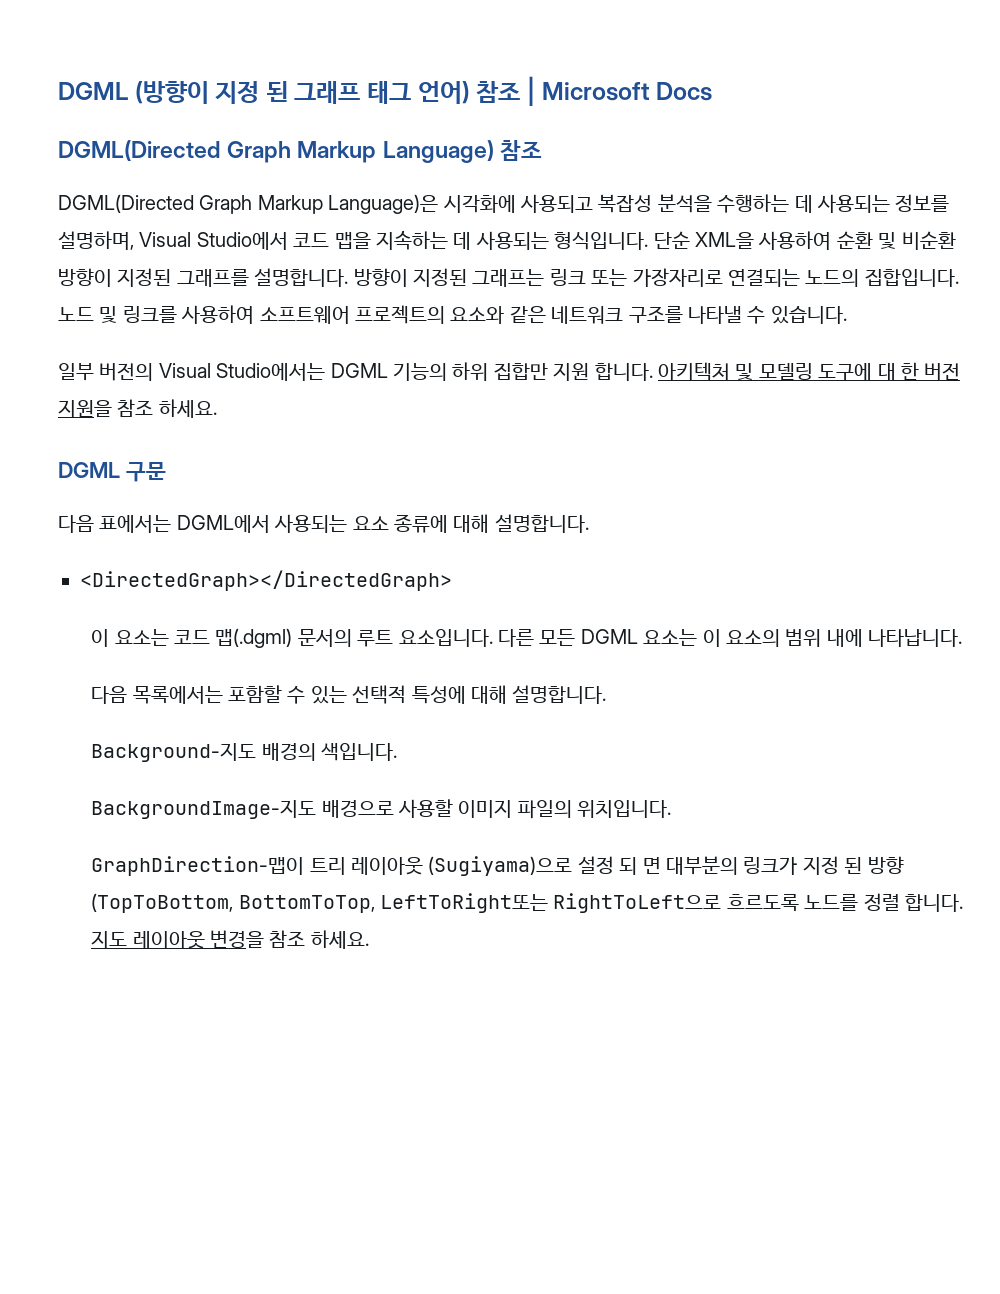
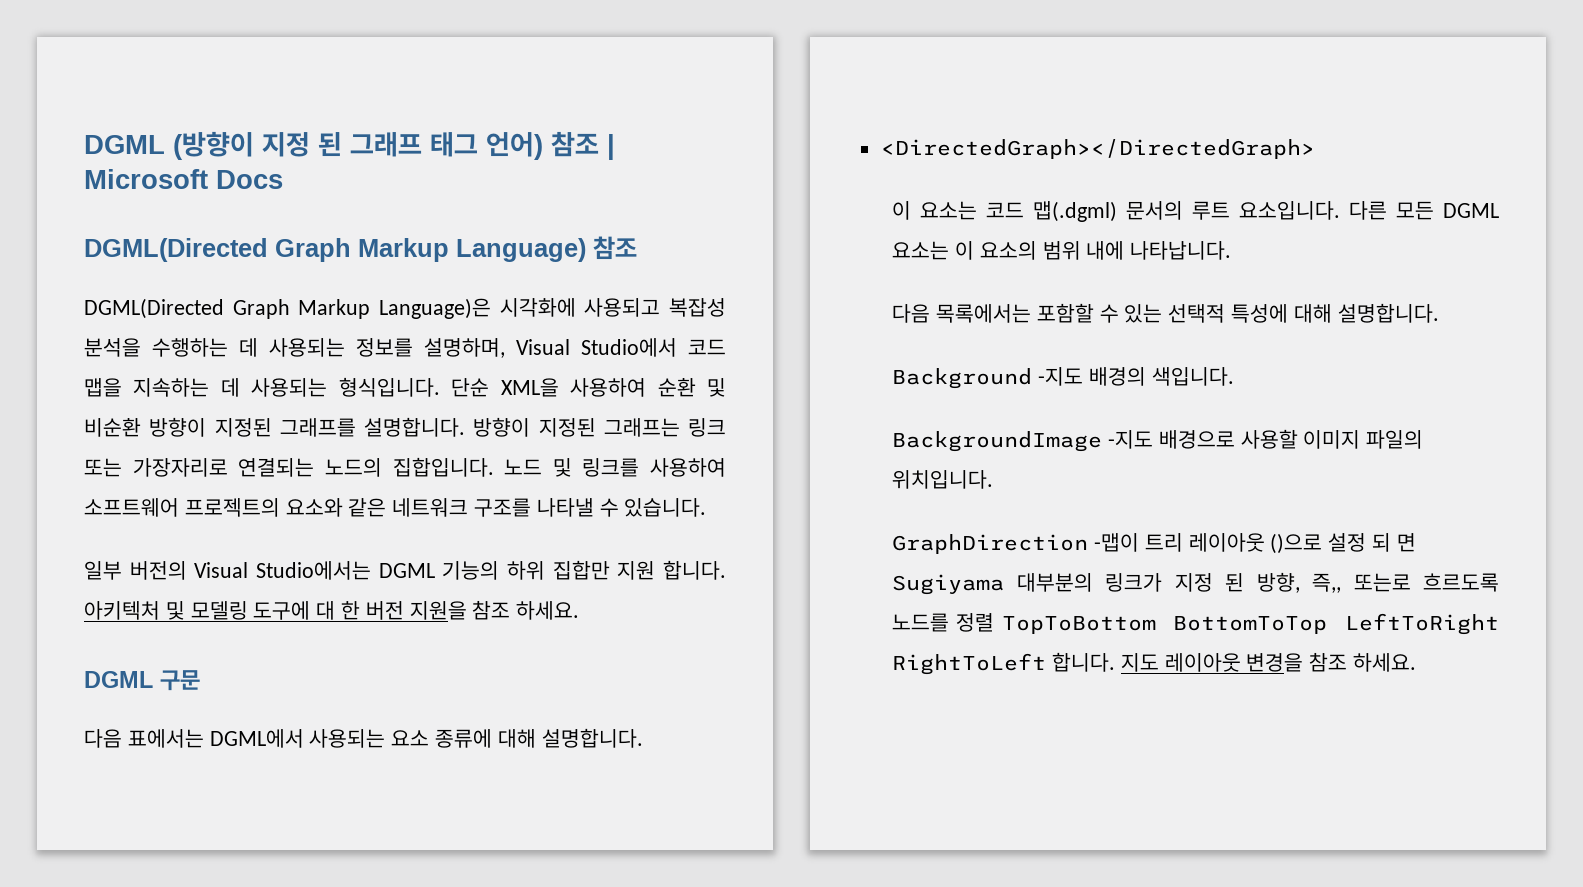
- Background-지도 배경의 색입니다.
+ Background -지도 배경의 색입니다.
- BackgroundImage-지도 배경으로 사용할 이미지 파일의 위치입니다.
+ BackgroundImage -지도 배경으로 사용할 이미지 파일의 위치입니다.
- GraphDirection-맵이 트리 레이아웃 (Sugiyama)으로 설정 되 면 대부분의 링크가 지정 된 방향 (TopToBottom, BottomToTop, LeftToRight또는 RightToLeft으로 흐르도록 노드를 정렬 합니다.
+ GraphDirection -맵이 트리 레이아웃 ()으로 설정 되 면 Sugiyama 대부분의 링크가 지정 된 방향, 즉,, 또는로 흐르도록 노드를 정렬 TopToBottom BottomToTop LeftToRight RightToLeft 합니다.

